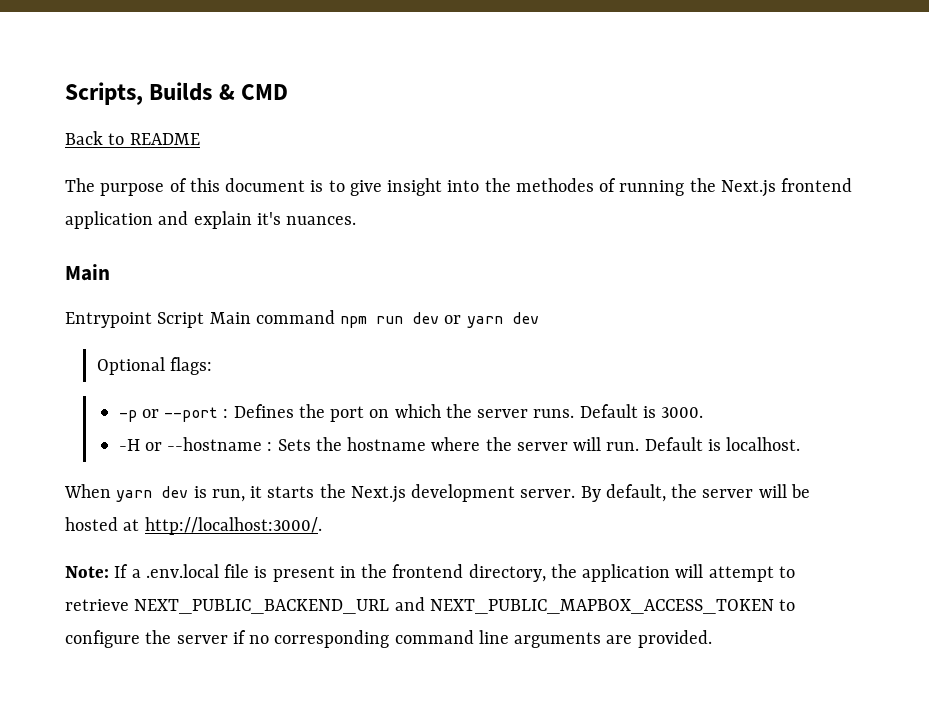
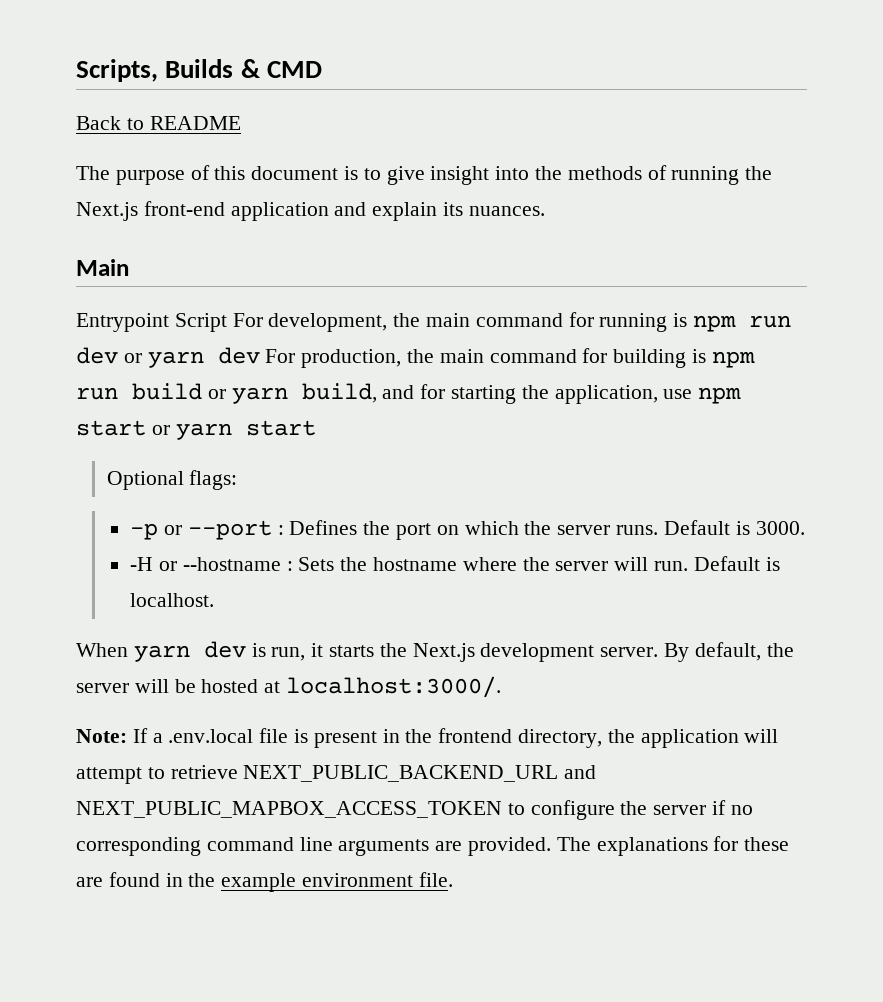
- The purpose of this document is to give insight into the methodes of running the Next.js frontend application and explain it's nuances.
+ The purpose of this document is to give insight into the methods of running the Next.js front-end application and explain its nuances.
- Entrypoint Script Main command npm run dev or yarn dev
+ Entrypoint Script For development, the main command for running is npm run dev or yarn dev For production, the main command for building is npm run build or yarn build, and for starting the application, use npm start or yarn start
- By default, the server will be hosted at http://localhost:3000/.
+ By default, the server will be hosted at localhost:3000/.
+ The explanations for these are found in the example environment file.

